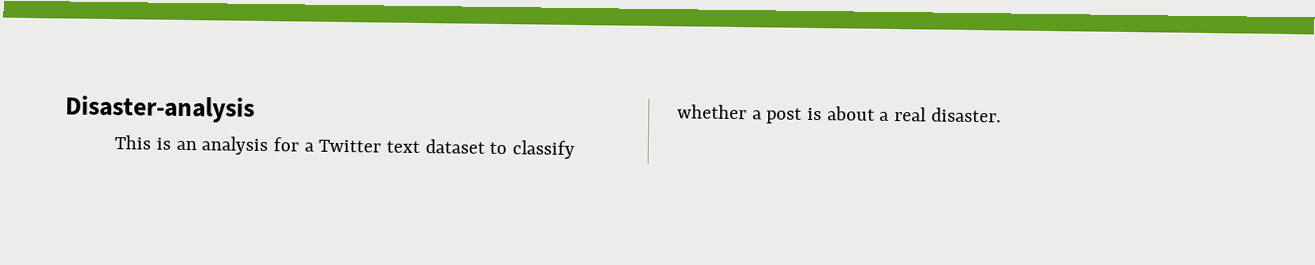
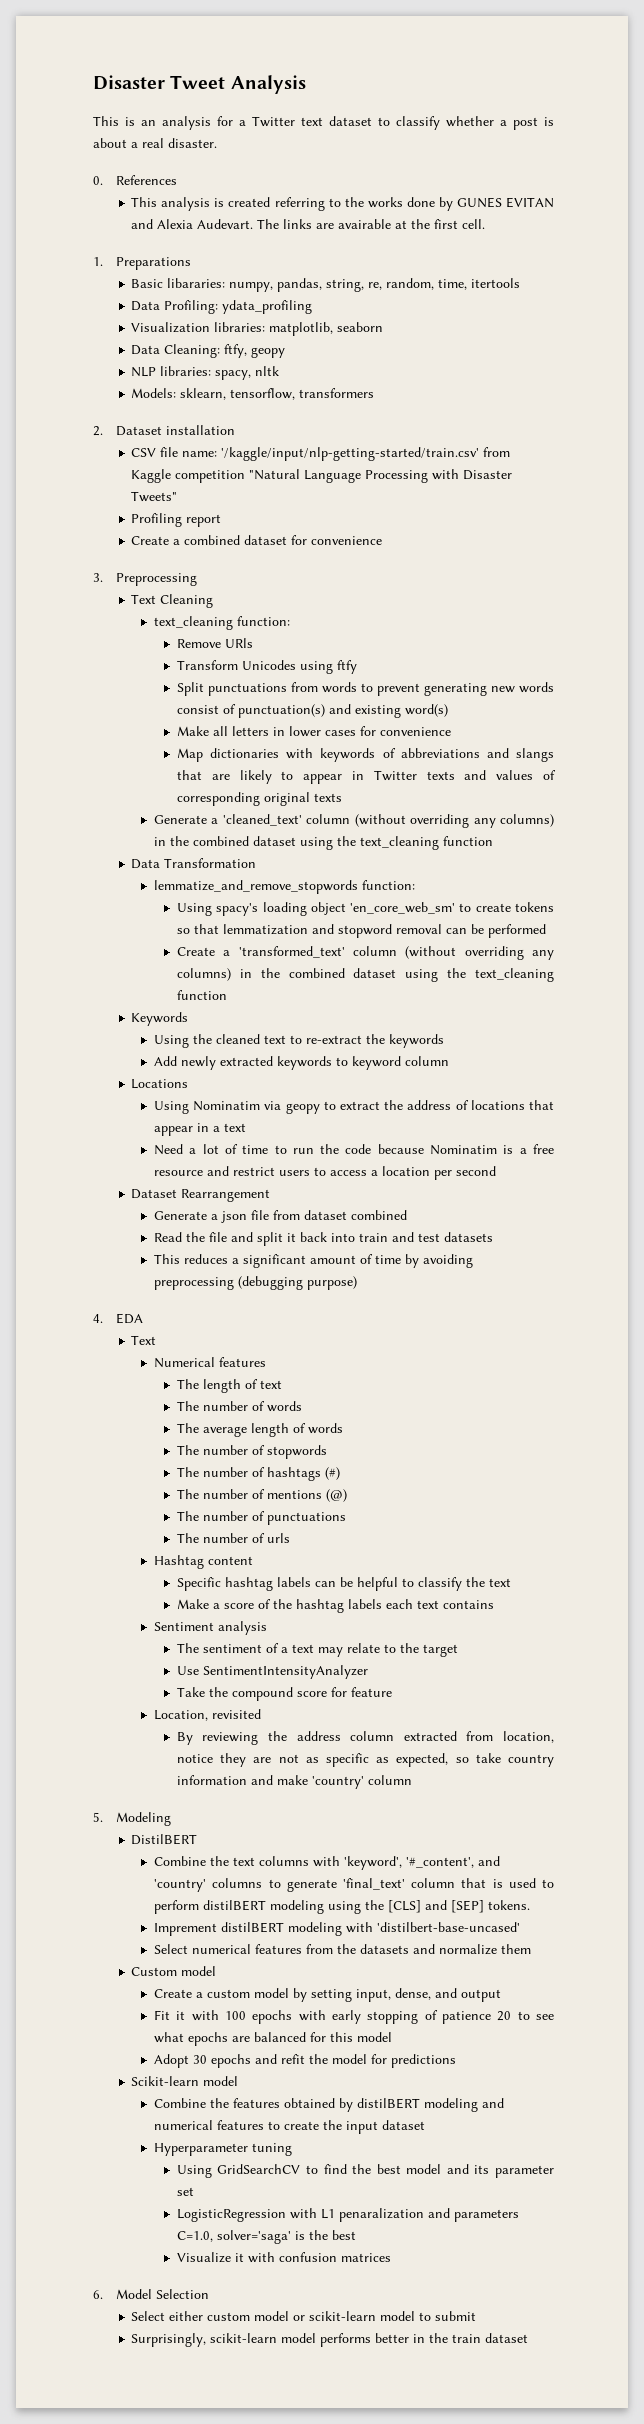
- Disaster-analysis
+ Disaster Tweet Analysis
+ 0. References
+ This analysis is created referring to the works done by GUNES EVITAN and Alexia Audevart. The links are avairable at the first cell.
+ 1. Preparations
+ Basic libararies: numpy, pandas, string, re, random, time, itertools
+ Data Profiling: ydata_profiling
+ Visualization libraries: matplotlib, seaborn
+ Data Cleaning: ftfy, geopy
+ NLP libraries: spacy, nltk
+ Models: sklearn, tensorflow, transformers
+ 2. Dataset installation
+ CSV file name: '/kaggle/input/nlp-getting-started/train.csv' from Kaggle competition "Natural Language Processing with Disaster Tweets"
+ Profiling report
+ Create a combined dataset for convenience
+ 3. Preprocessing
+ Text Cleaning
+ text_cleaning function:
+ Remove URls
+ Transform Unicodes using ftfy
+ Split punctuations from words to prevent generating new words consist of punctuation(s) and existing word(s)
+ Make all letters in lower cases for convenience
+ Map dictionaries with keywords of abbreviations and slangs that are likely to appear in Twitter texts and values of corresponding original texts
+ Generate a 'cleaned_text' column (without overriding any columns) in the combined dataset using the text_cleaning function
+ Data Transformation
+ lemmatize_and_remove_stopwords function:
+ Using spacy's loading object 'en_core_web_sm' to create tokens so that lemmatization and stopword removal can be performed
+ Create a 'transformed_text' column (without overriding any columns) in the combined dataset using the text_cleaning function
+ Keywords
+ Using the cleaned text to re-extract the keywords
+ Add newly extracted keywords to keyword column
+ Locations
+ Using Nominatim via geopy to extract the address of locations that appear in a text
+ Need a lot of time to run the code because Nominatim is a free resource and restrict users to access a location per second
+ Dataset Rearrangement
+ Generate a json file from dataset combined
+ Read the file and split it back into train and test datasets
+ This reduces a significant amount of time by avoiding preprocessing (debugging purpose)
+ 4. EDA
+ Text
+ Numerical features
+ The length of text
+ The number of words
+ The average length of words
+ The number of stopwords
+ The number of hashtags (#)
+ The number of mentions (@)
+ The number of punctuations
+ The number of urls
+ Hashtag content
+ Specific hashtag labels can be helpful to classify the text
+ Make a score of the hashtag labels each text contains
+ Sentiment analysis
+ The sentiment of a text may relate to the target
+ Use SentimentIntensityAnalyzer
+ Take the compound score for feature
+ Location, revisited
+ By reviewing the address column extracted from location, notice they are not as specific as expected, so take country information and make 'country' column
+ 5. Modeling
+ DistilBERT
+ Combine the text columns with 'keyword', '#_content', and 'country' columns to generate 'final_text' column that is used to perform distilBERT modeling using the [CLS] and [SEP] tokens.
+ Imprement distilBERT modeling with 'distilbert-base-uncased'
+ Select numerical features from the datasets and normalize them
+ Custom model
+ Create a custom model by setting input, dense, and output
+ Fit it with 100 epochs with early stopping of patience 20 to see what epochs are balanced for this model
+ Adopt 30 epochs and refit the model for predictions
+ Scikit-learn model
+ Combine the features obtained by distilBERT modeling and numerical features to create the input dataset
+ Hyperparameter tuning
+ Using GridSearchCV to find the best model and its parameter set
+ LogisticRegression with L1 penaralization and parameters C=1.0, solver='saga' is the best
+ Visualize it with confusion matrices
+ 6. Model Selection
+ Select either custom model or scikit-learn model to submit
+ Surprisingly, scikit-learn model performs better in the train dataset

